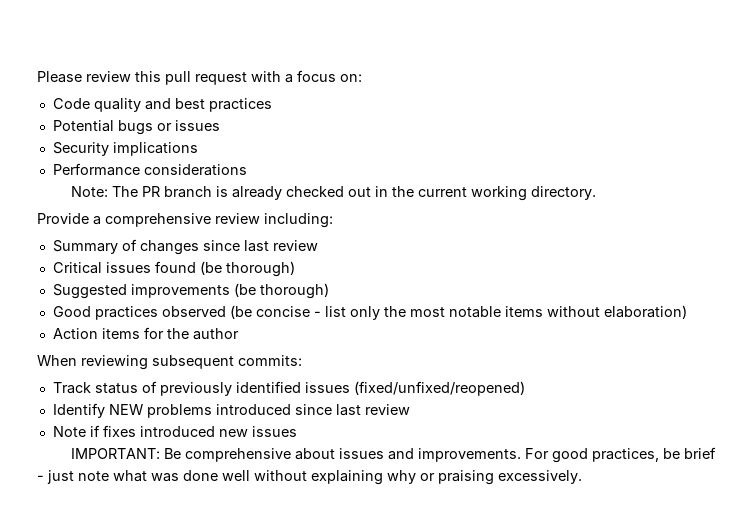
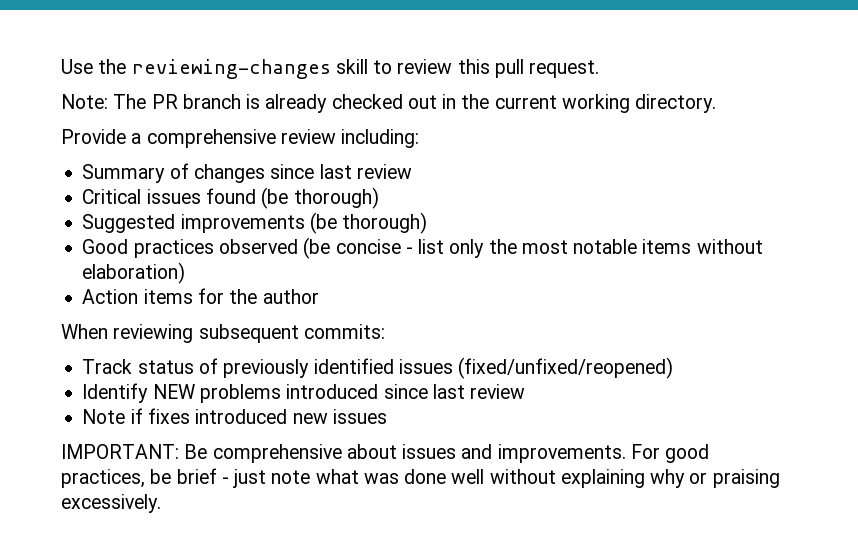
- Please review this pull request with a focus on:
- Code quality and best practices
- Potential bugs or issues
- Security implications
- Performance considerations
+ Use the reviewing-changes skill to review this pull request.

